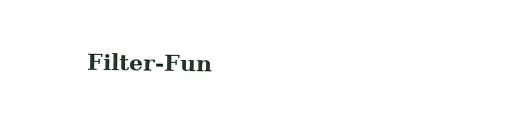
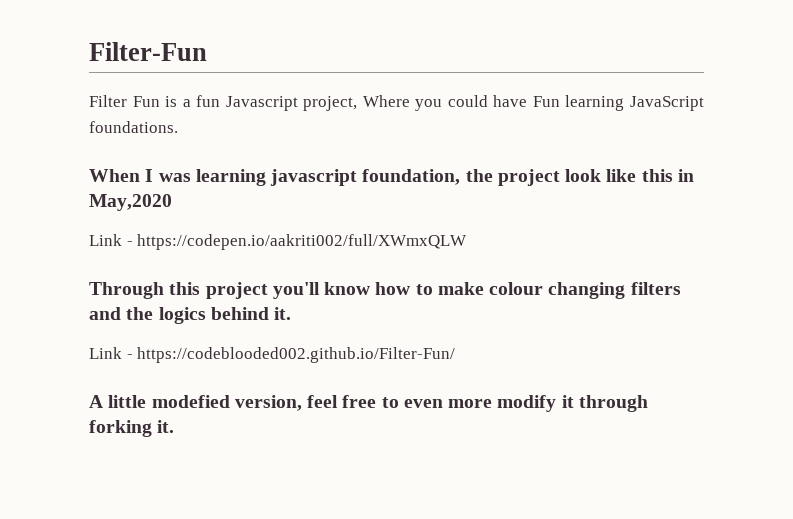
+ Filter Fun is a fun Javascript project, Where you could have Fun learning JavaScript foundations.
+ When I was learning javascript foundation, the project look like this in May,2020
+ Link - https://codepen.io/aakriti002/full/XWmxQLW
+ Through this project you'll know how to make colour changing filters and the logics behind it.
+ Link - https://codeblooded002.github.io/Filter-Fun/
+ A little modefied version, feel free to even more modify it through forking it.

